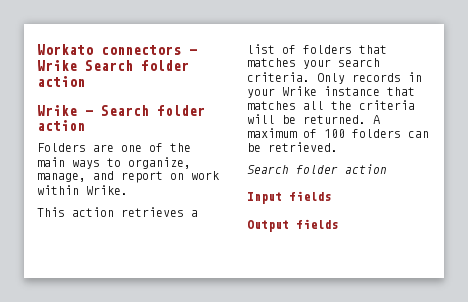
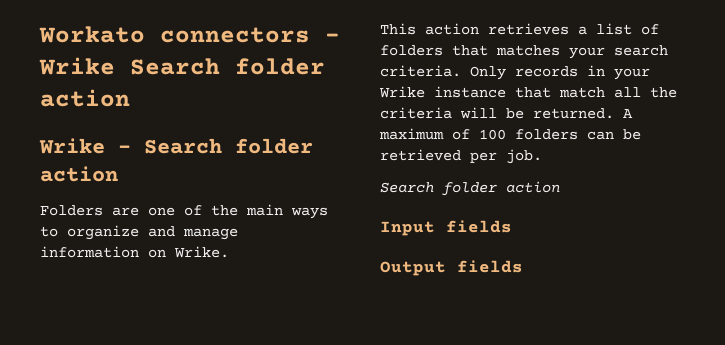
- Folders are one of the main ways to organize, manage, and report on work within Wrike.
+ Folders are one of the main ways to organize and manage information on Wrike.
- Only records in your Wrike instance that matches all the criteria will be returned.
+ Only records in your Wrike instance that match all the criteria will be returned.
- A maximum of 100 folders can be retrieved.
+ A maximum of 100 folders can be retrieved per job.

